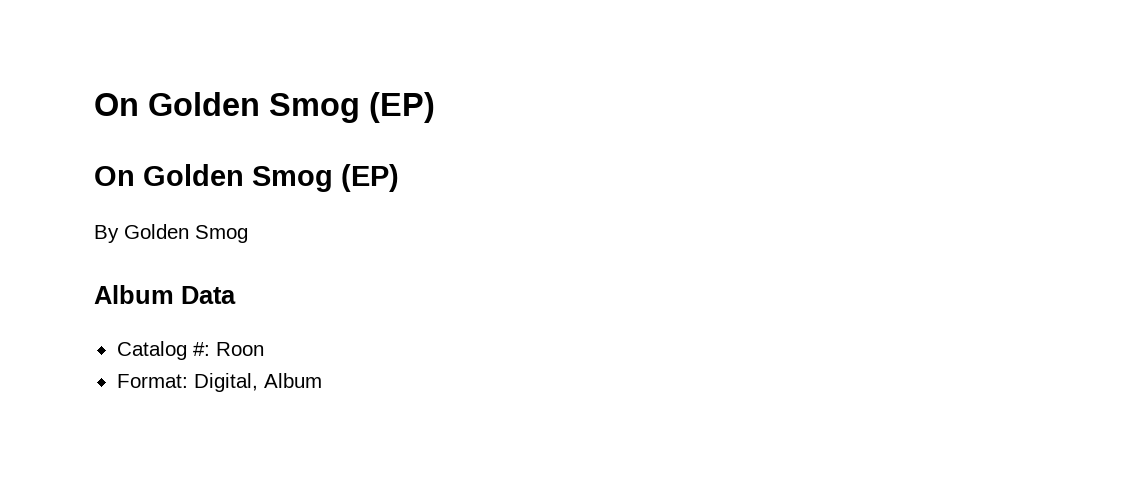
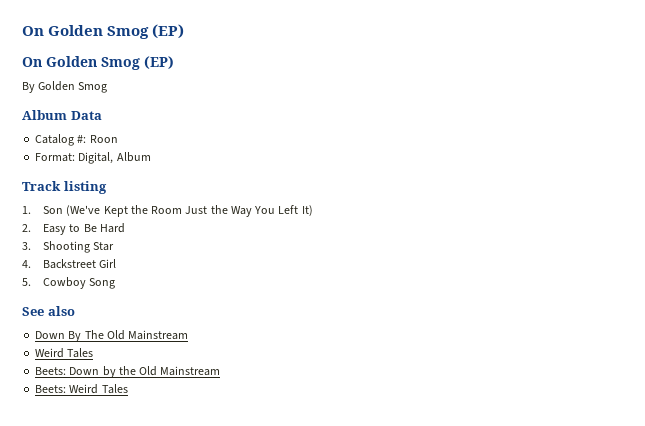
+ Track listing
+ 1. Son (We've Kept the Room Just the Way You Left It)
+ 2. Easy to Be Hard
+ 3. Shooting Star
+ 4. Backstreet Girl
+ 5. Cowboy Song
+ See also
+ Down By The Old Mainstream
+ Weird Tales
+ Beets: Down by the Old Mainstream
+ Beets: Weird Tales

